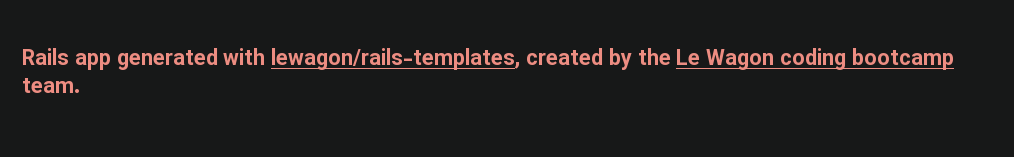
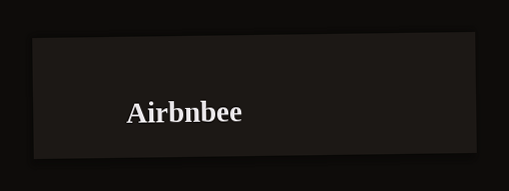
- Rails app generated with lewagon/rails-templates, created by the Le Wagon coding bootcamp team.
+ Airbnbee

